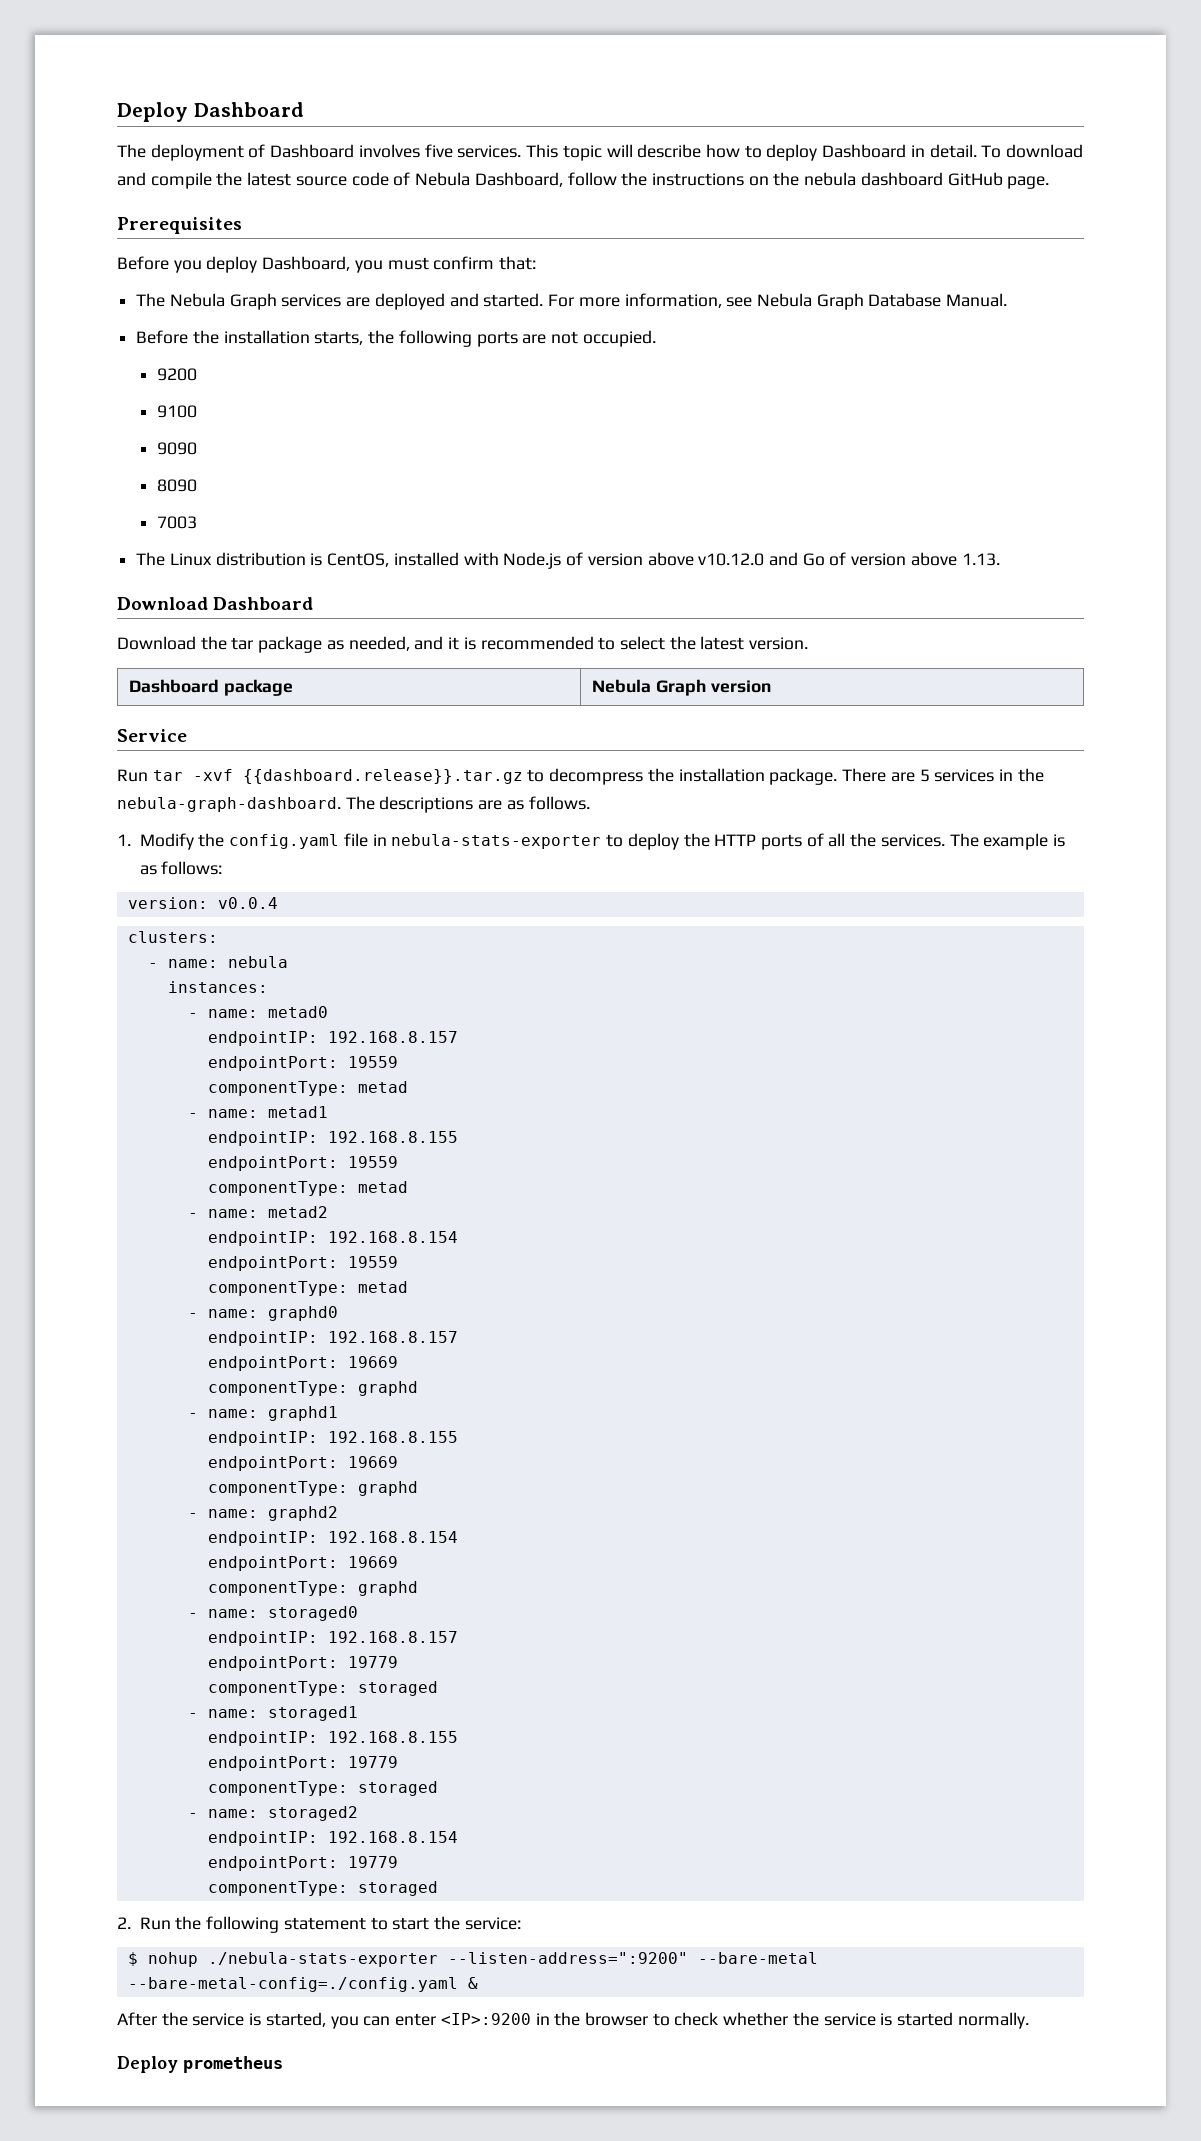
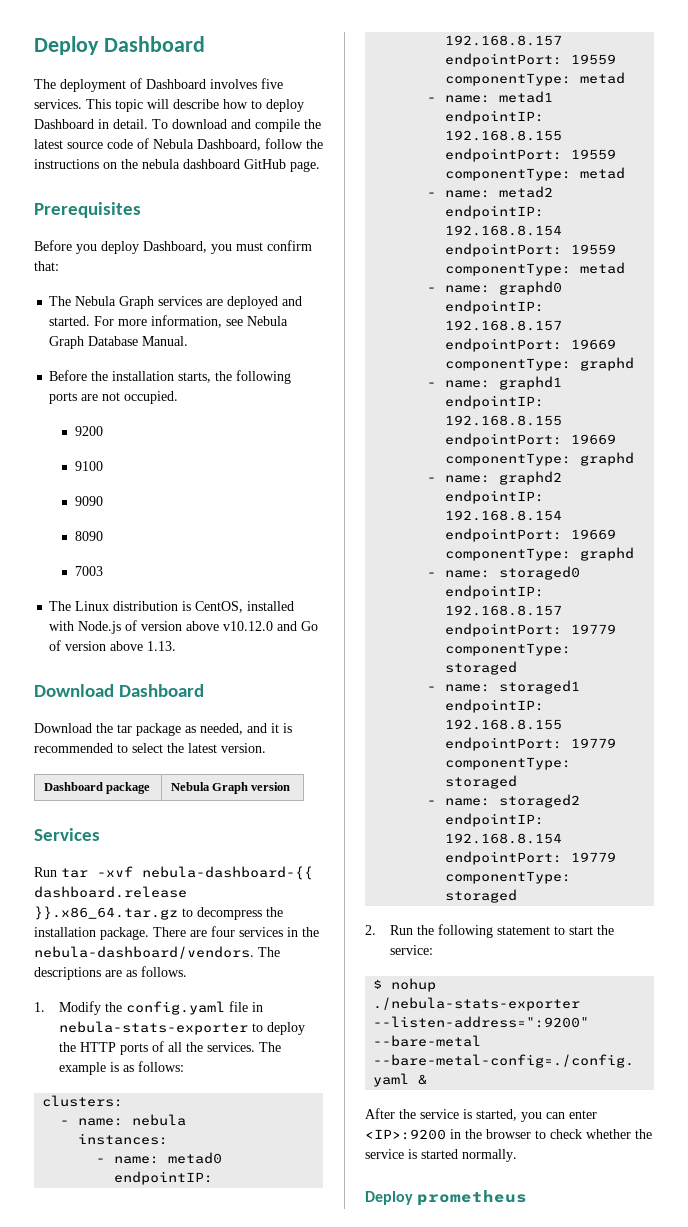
- Service
+ Services
- Run tar -xvf {{dashboard.release}}.tar.gz to decompress the installation package.
+ Run tar -xvf nebula-dashboard-{{ dashboard.release }}.x86_64.tar.gz to decompress the installation package.
- There are 5 services in the nebula-graph-dashboard.
+ There are four services in the nebula-dashboard/vendors.
- version: v0.0.4

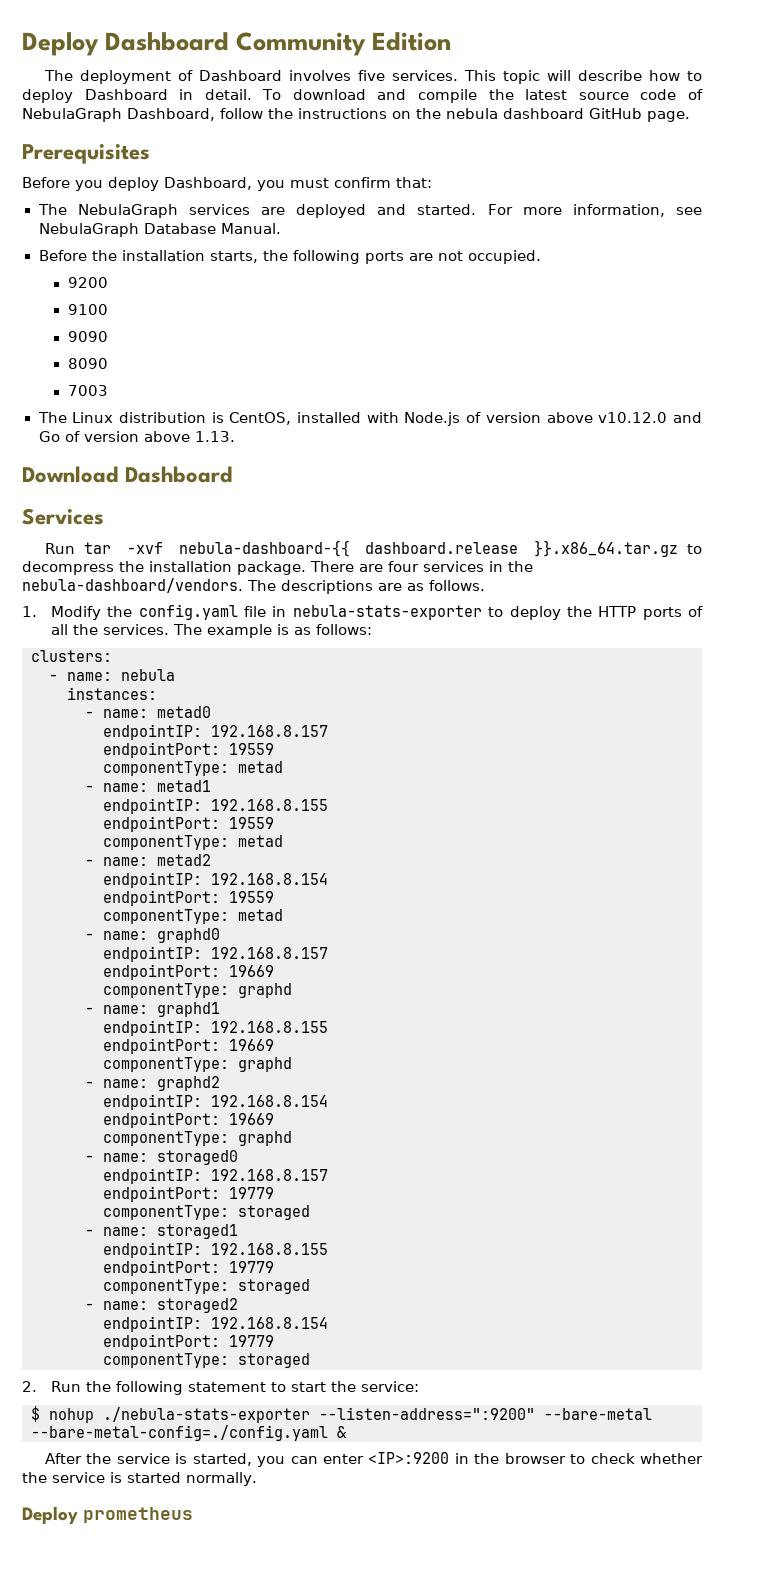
- Deploy Dashboard
+ Deploy Dashboard Community Edition
- To download and compile the latest source code of Nebula Dashboard, follow the instructions on the nebula dashboard GitHub page.
+ To download and compile the latest source code of NebulaGraph Dashboard, follow the instructions on the nebula dashboard GitHub page.
- The Nebula Graph services are deployed and started.
+ The NebulaGraph services are deployed and started.
- For more information, see Nebula Graph Database Manual.
+ For more information, see NebulaGraph Database Manual.
- Download the tar package as needed, and it is recommended to select the latest version.
- Dashboard package | Nebula Graph version

